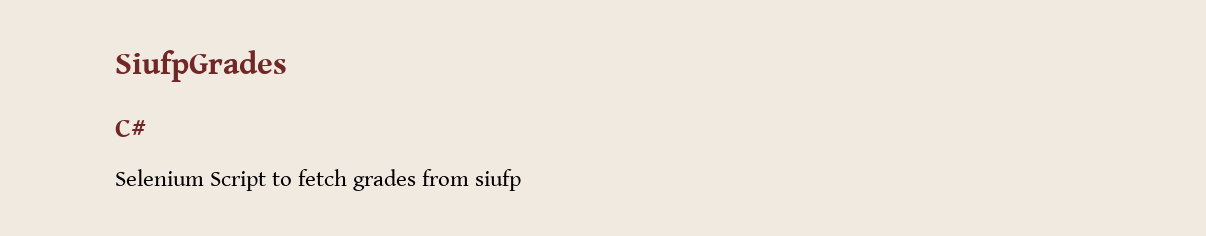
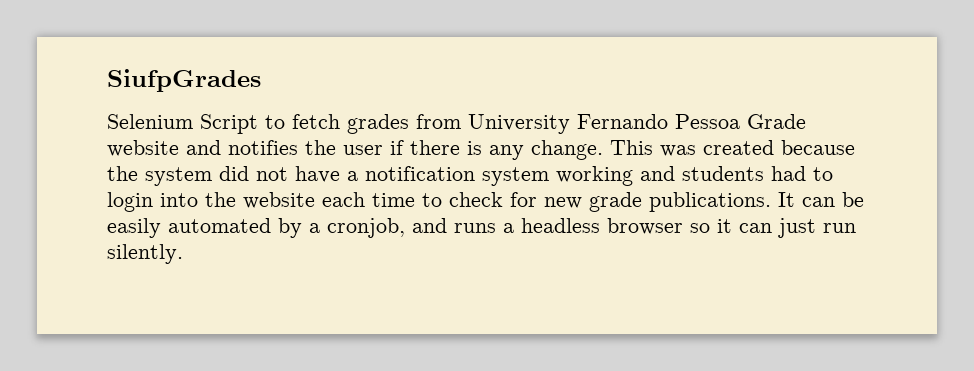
- C#
- Selenium Script to fetch grades from siufp
+ Selenium Script to fetch grades from University Fernando Pessoa Grade website and notifies the user if there is any change. This was created because the system did not have a notification system working and students had to login into the website each time to check for new grade publications. It can be easily automated by a cronjob, and runs a headless browser so it can just run silently.

